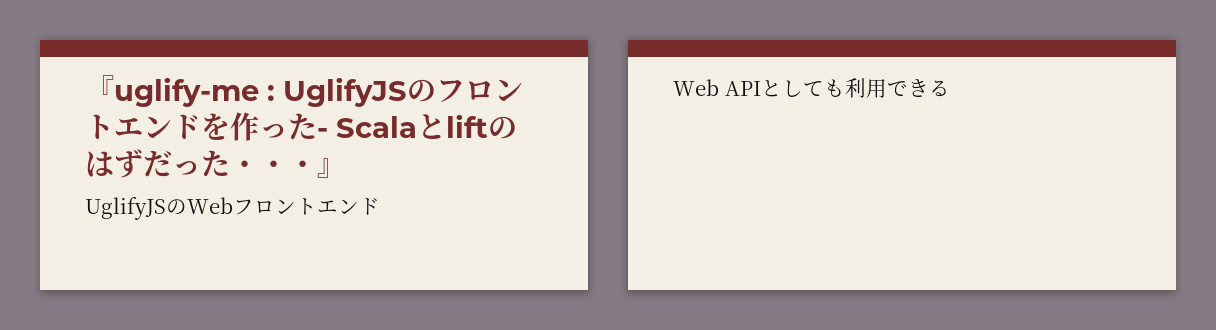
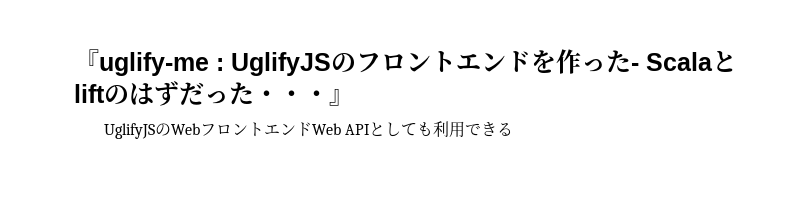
- UglifyJSのWebフロントエンド
- Web APIとしても利用できる
+ UglifyJSのWebフロントエンドWeb APIとしても利用できる

